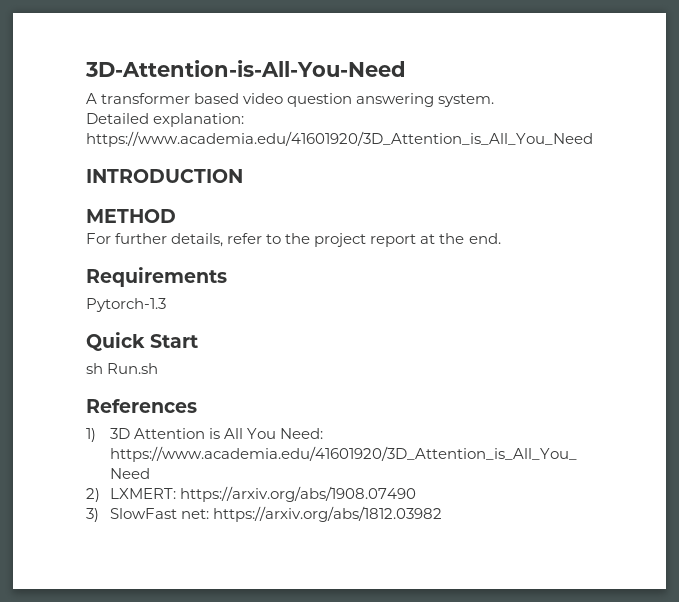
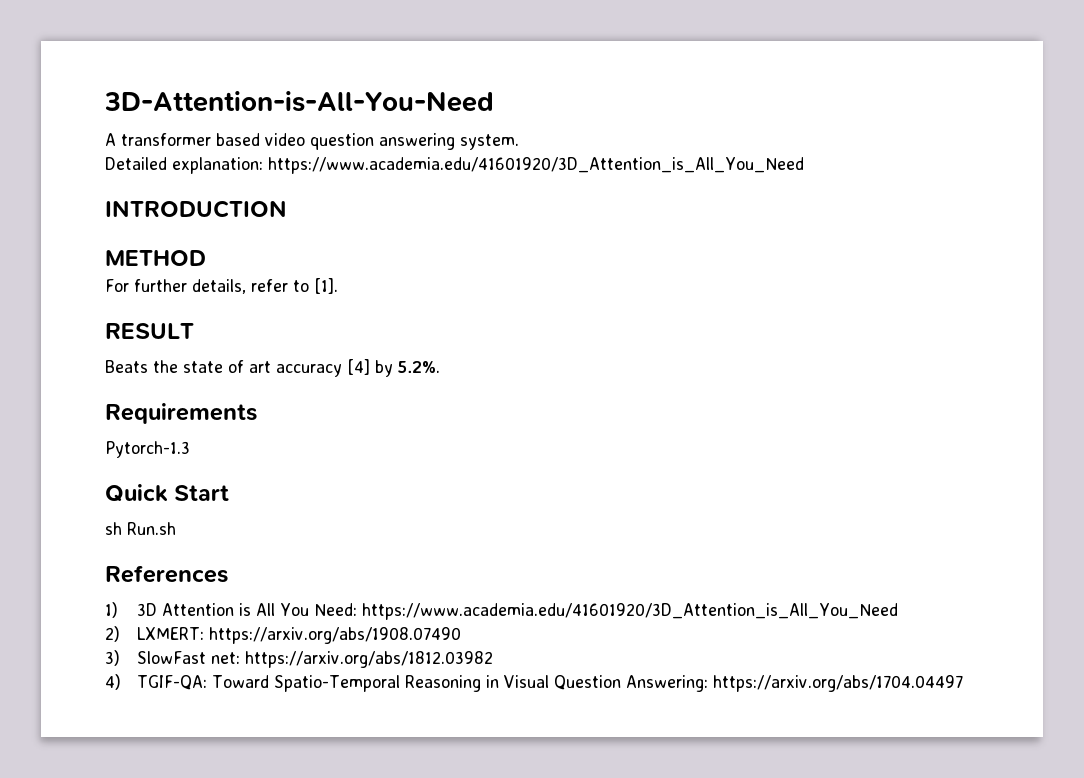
- For further details, refer to the project report at the end.
+ For further details, refer to [1].
+ RESULT
+ Beats the state of art accuracy [4] by 5.2%.
+ 4) TGIF-QA: Toward Spatio-Temporal Reasoning in Visual Question Answering: https://arxiv.org/abs/1704.04497

